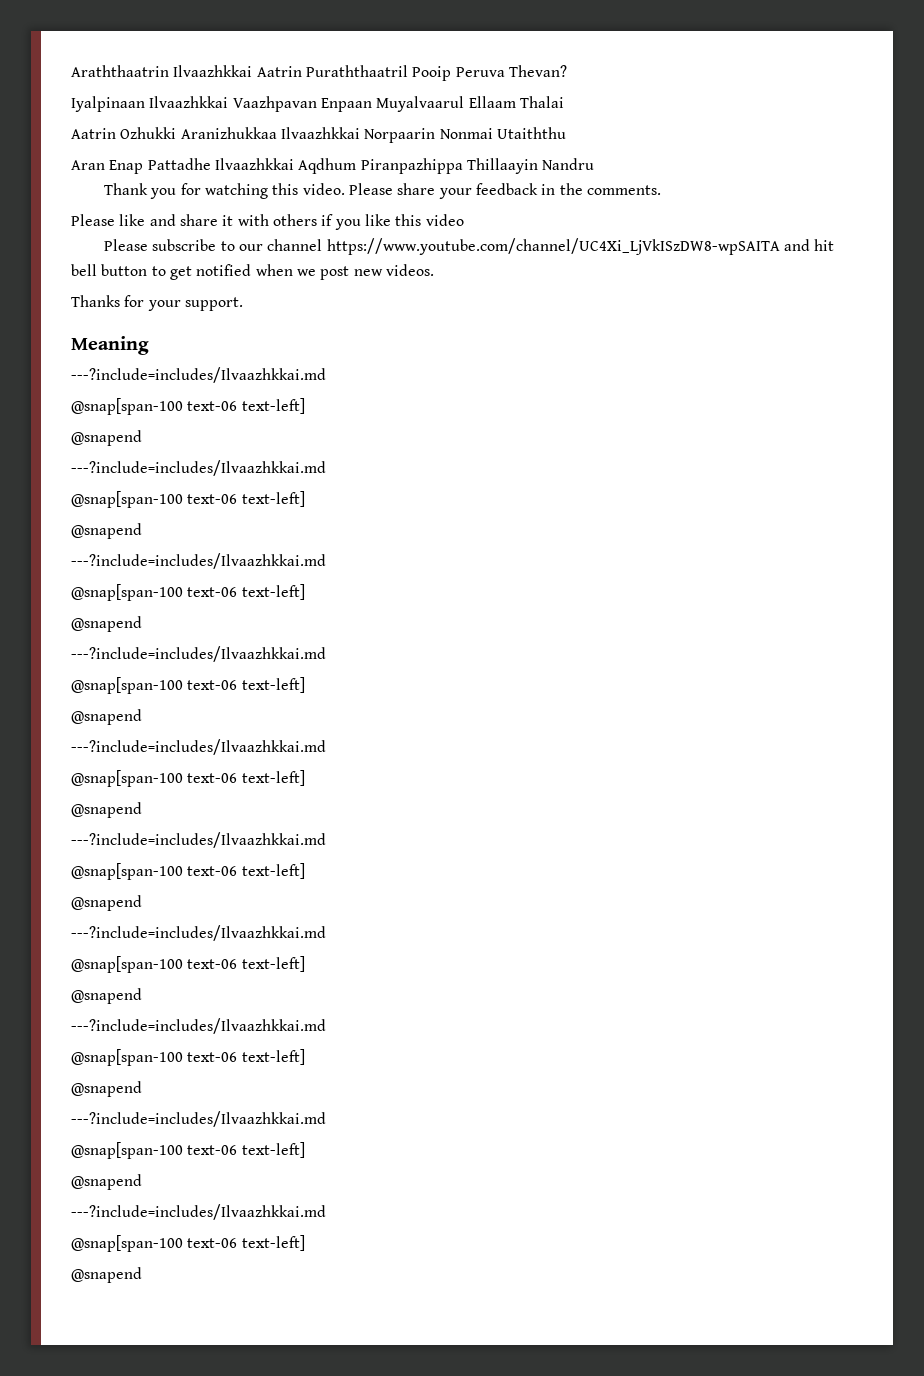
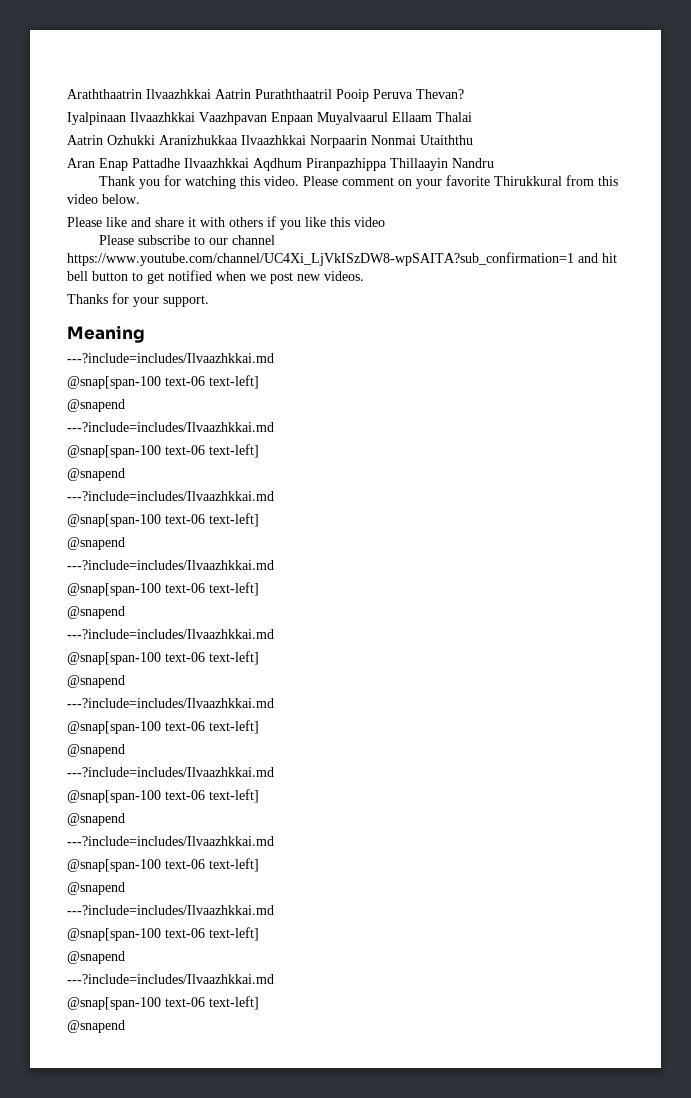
- Please share your feedback in the comments.
+ Please comment on your favorite Thirukkural from this video below.
- Please subscribe to our channel https://www.youtube.com/channel/UC4Xi_LjVkISzDW8-wpSAITA and hit bell button to get notified when we post new videos.
+ Please subscribe to our channel https://www.youtube.com/channel/UC4Xi_LjVkISzDW8-wpSAITA?sub_confirmation=1 and hit bell button to get notified when we post new videos.

